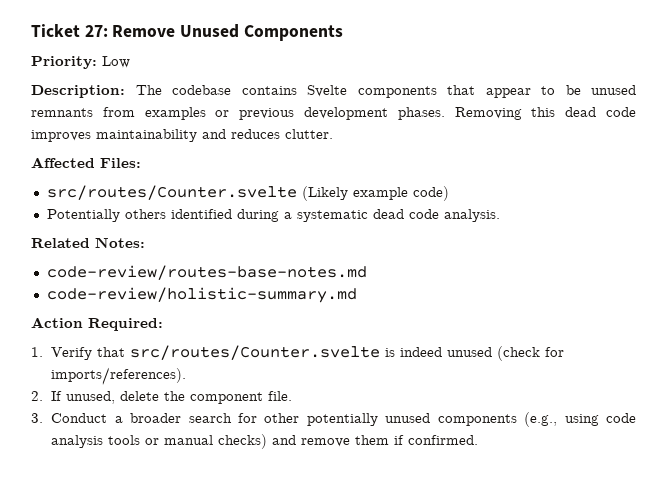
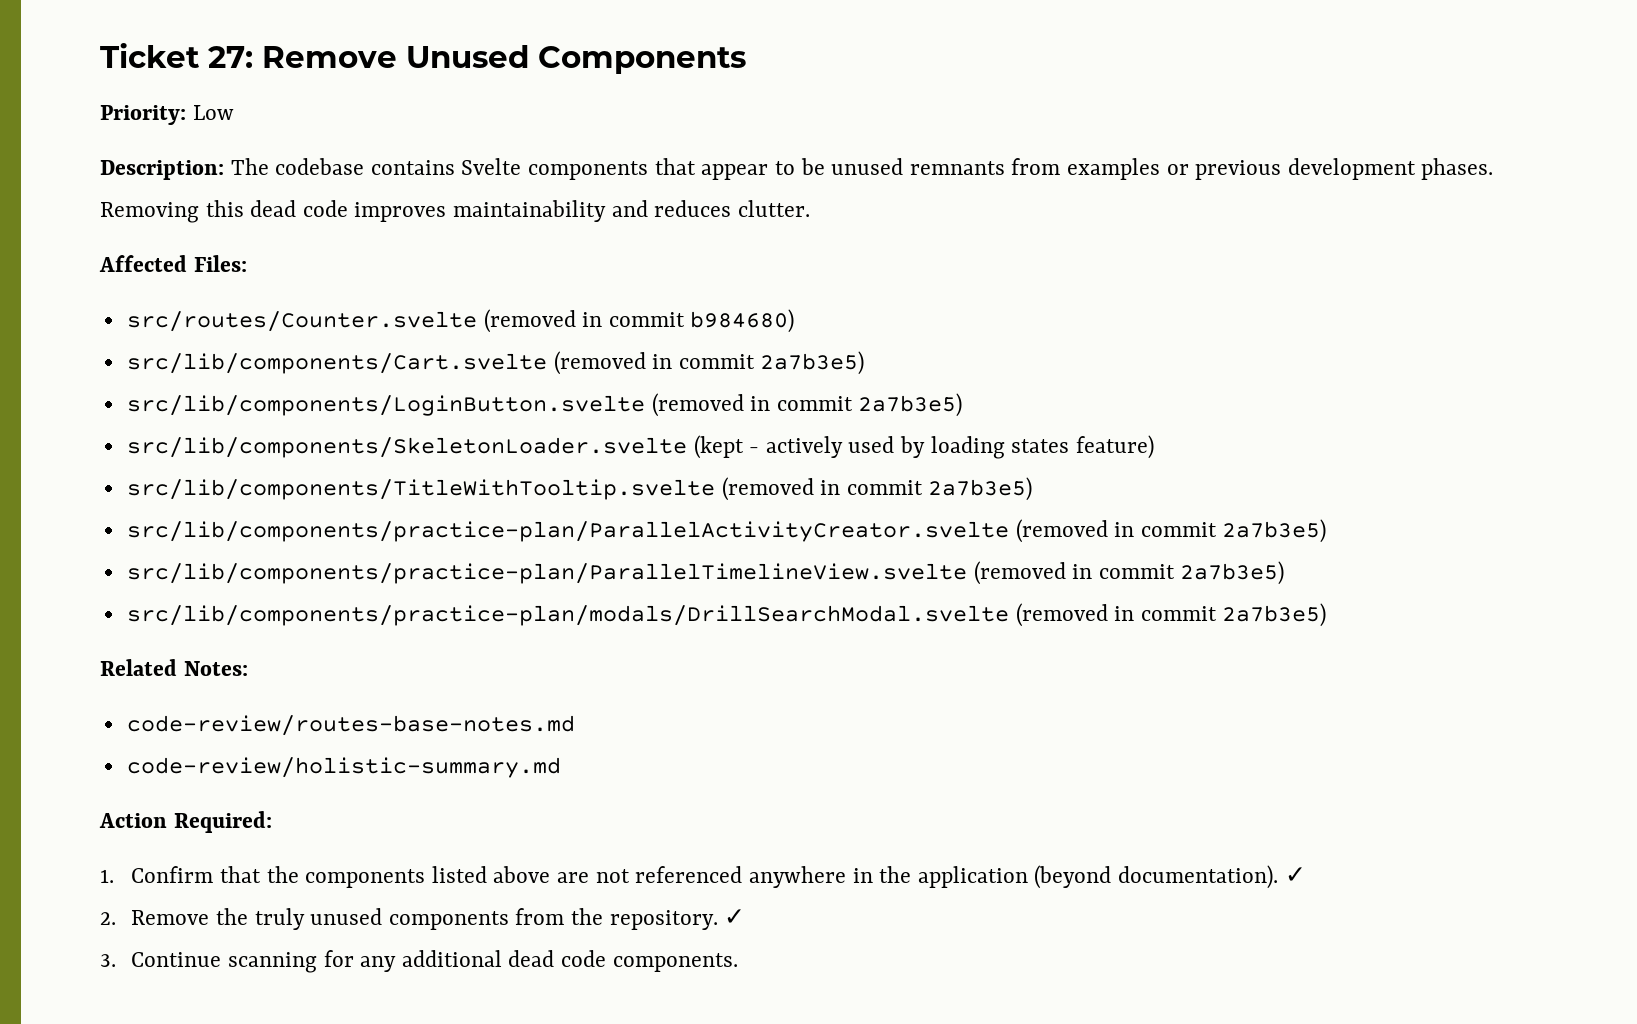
- src/routes/Counter.svelte (Likely example code)
- Potentially others identified during a systematic dead code analysis.
+ src/routes/Counter.svelte (removed in commit b984680)
+ src/lib/components/Cart.svelte (removed in commit 2a7b3e5)
+ src/lib/components/LoginButton.svelte (removed in commit 2a7b3e5)
+ src/lib/components/SkeletonLoader.svelte (kept - actively used by loading states feature)
+ src/lib/components/TitleWithTooltip.svelte (removed in commit 2a7b3e5)
+ src/lib/components/practice-plan/ParallelActivityCreator.svelte (removed in commit 2a7b3e5)
+ src/lib/components/practice-plan/ParallelTimelineView.svelte (removed in commit 2a7b3e5)
+ src/lib/components/practice-plan/modals/DrillSearchModal.svelte (removed in commit 2a7b3e5)
- 1. Verify that src/routes/Counter.svelte is indeed unused (check for imports/references).
- 2. If unused, delete the component file.
- 3. Conduct a broader search for other potentially unused components (e.g., using code analysis tools or manual checks) and remove them if confirmed.
+ 1. Confirm that the components listed above are not referenced anywhere in the application (beyond documentation). ✓
+ 2. Remove the truly unused components from the repository. ✓
+ 3. Continue scanning for any additional dead code components.

